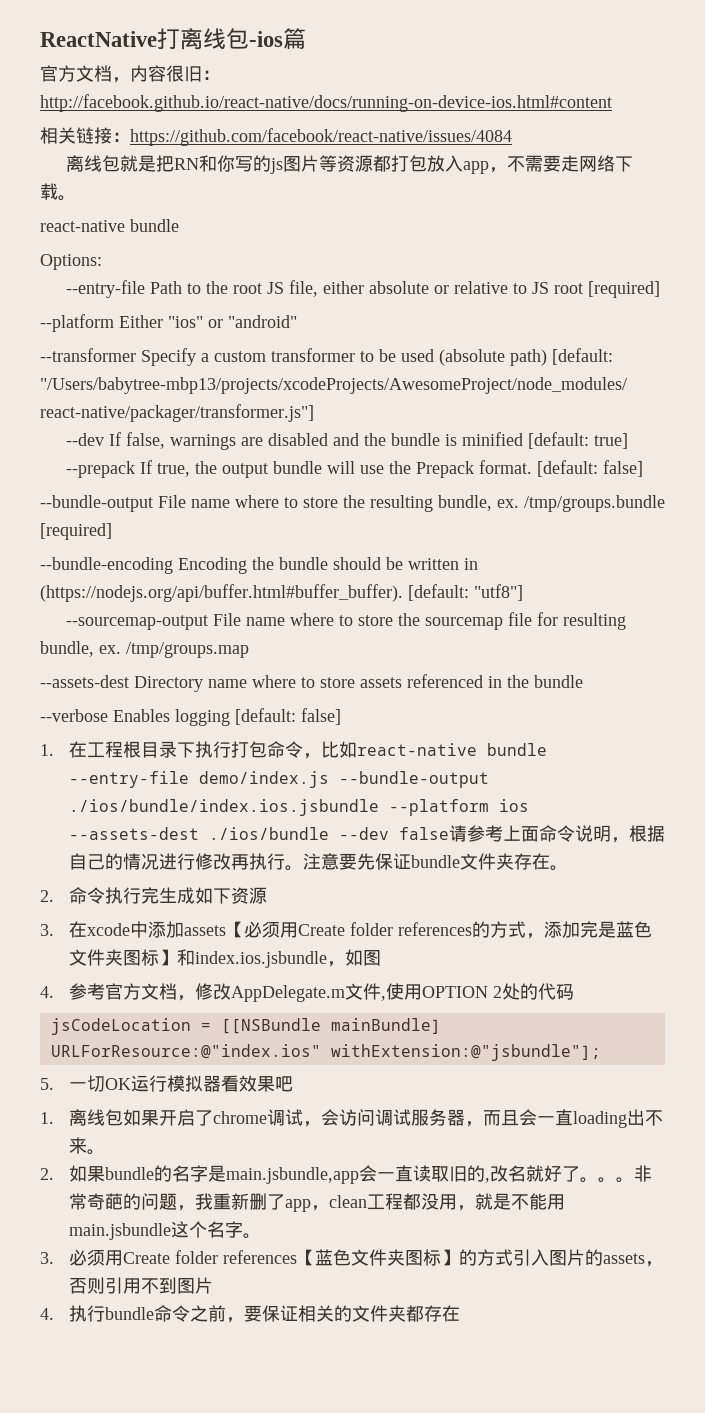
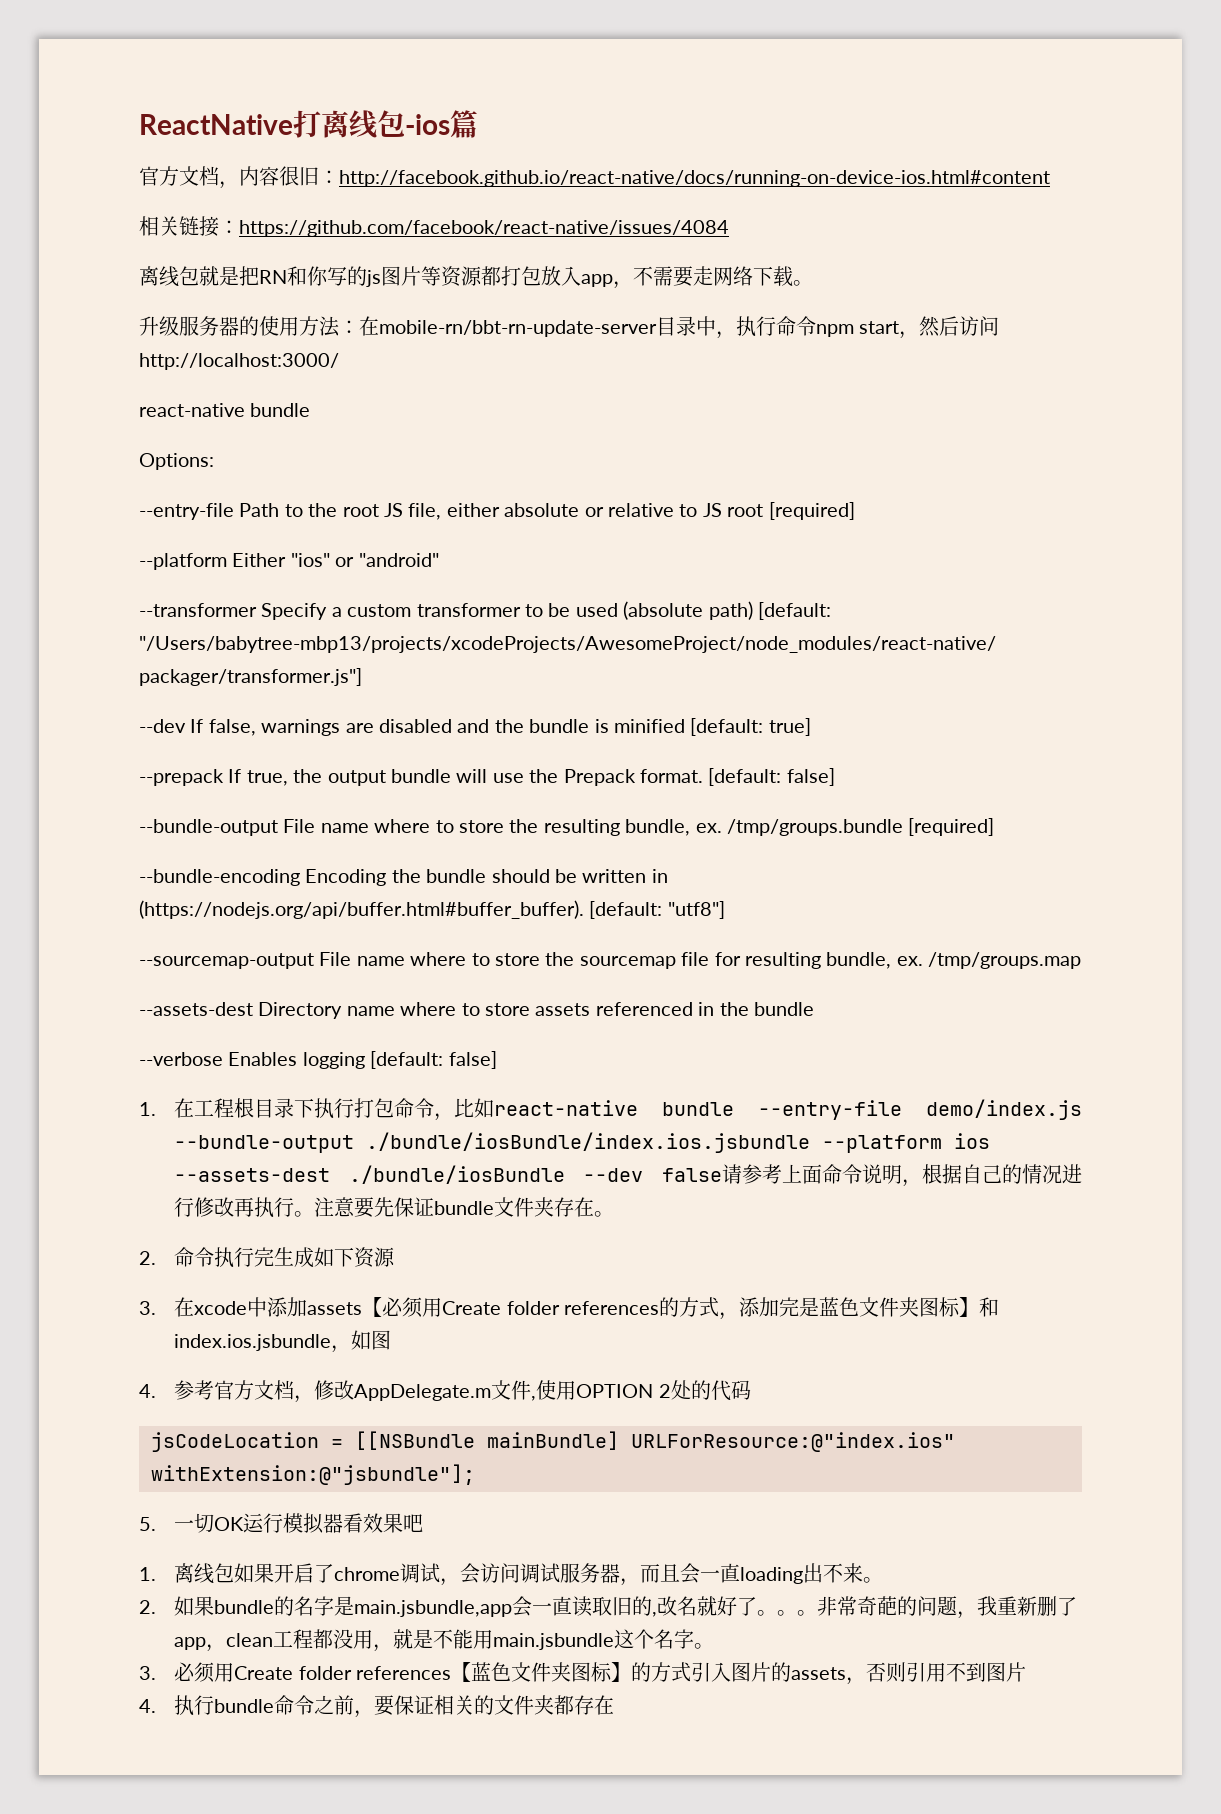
+ 升级服务器的使用方法：在mobile-rn/bbt-rn-update-server目录中，执行命令npm start，然后访问http://localhost:3000/
- 1.在工程根目录下执行打包命令，比如react-native bundle --entry-file demo/index.js --bundle-output ./ios/bundle/index.ios.jsbundle --platform ios --assets-dest ./ios/bundle --dev false请参考上面命令说明，根据自己的情况进行修改再执行。
+ 1.在工程根目录下执行打包命令，比如react-native bundle --entry-file demo/index.js --bundle-output ./bundle/iosBundle/index.ios.jsbundle --platform ios --assets-dest ./bundle/iosBundle --dev false请参考上面命令说明，根据自己的情况进行修改再执行。

